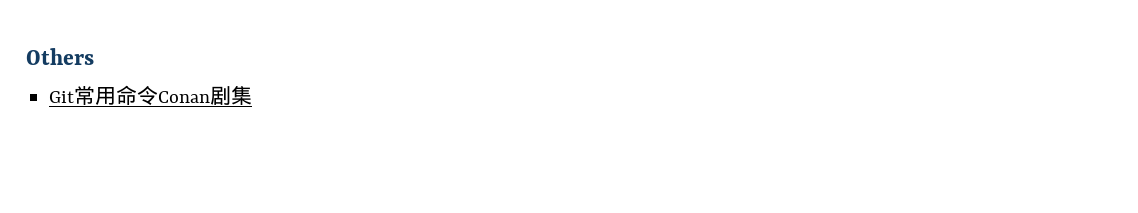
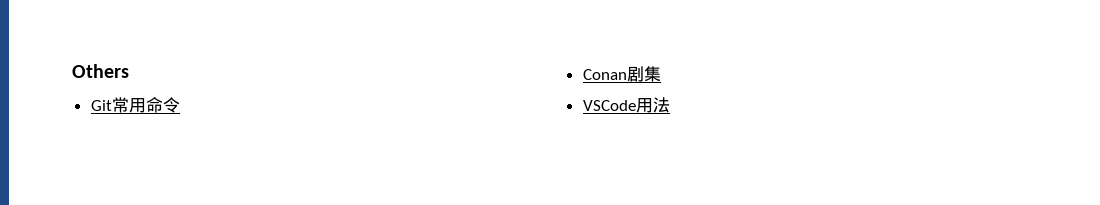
- Git常用命令Conan剧集
+ Git常用命令
+ Conan剧集
+ VSCode用法

